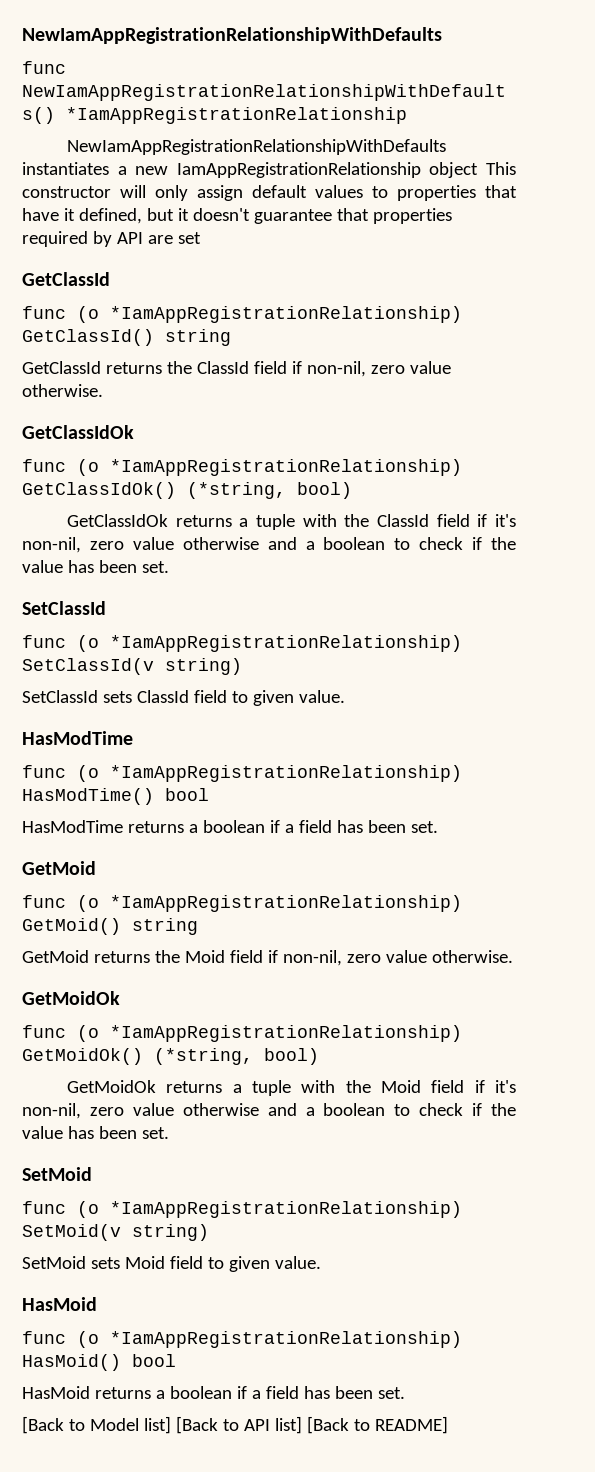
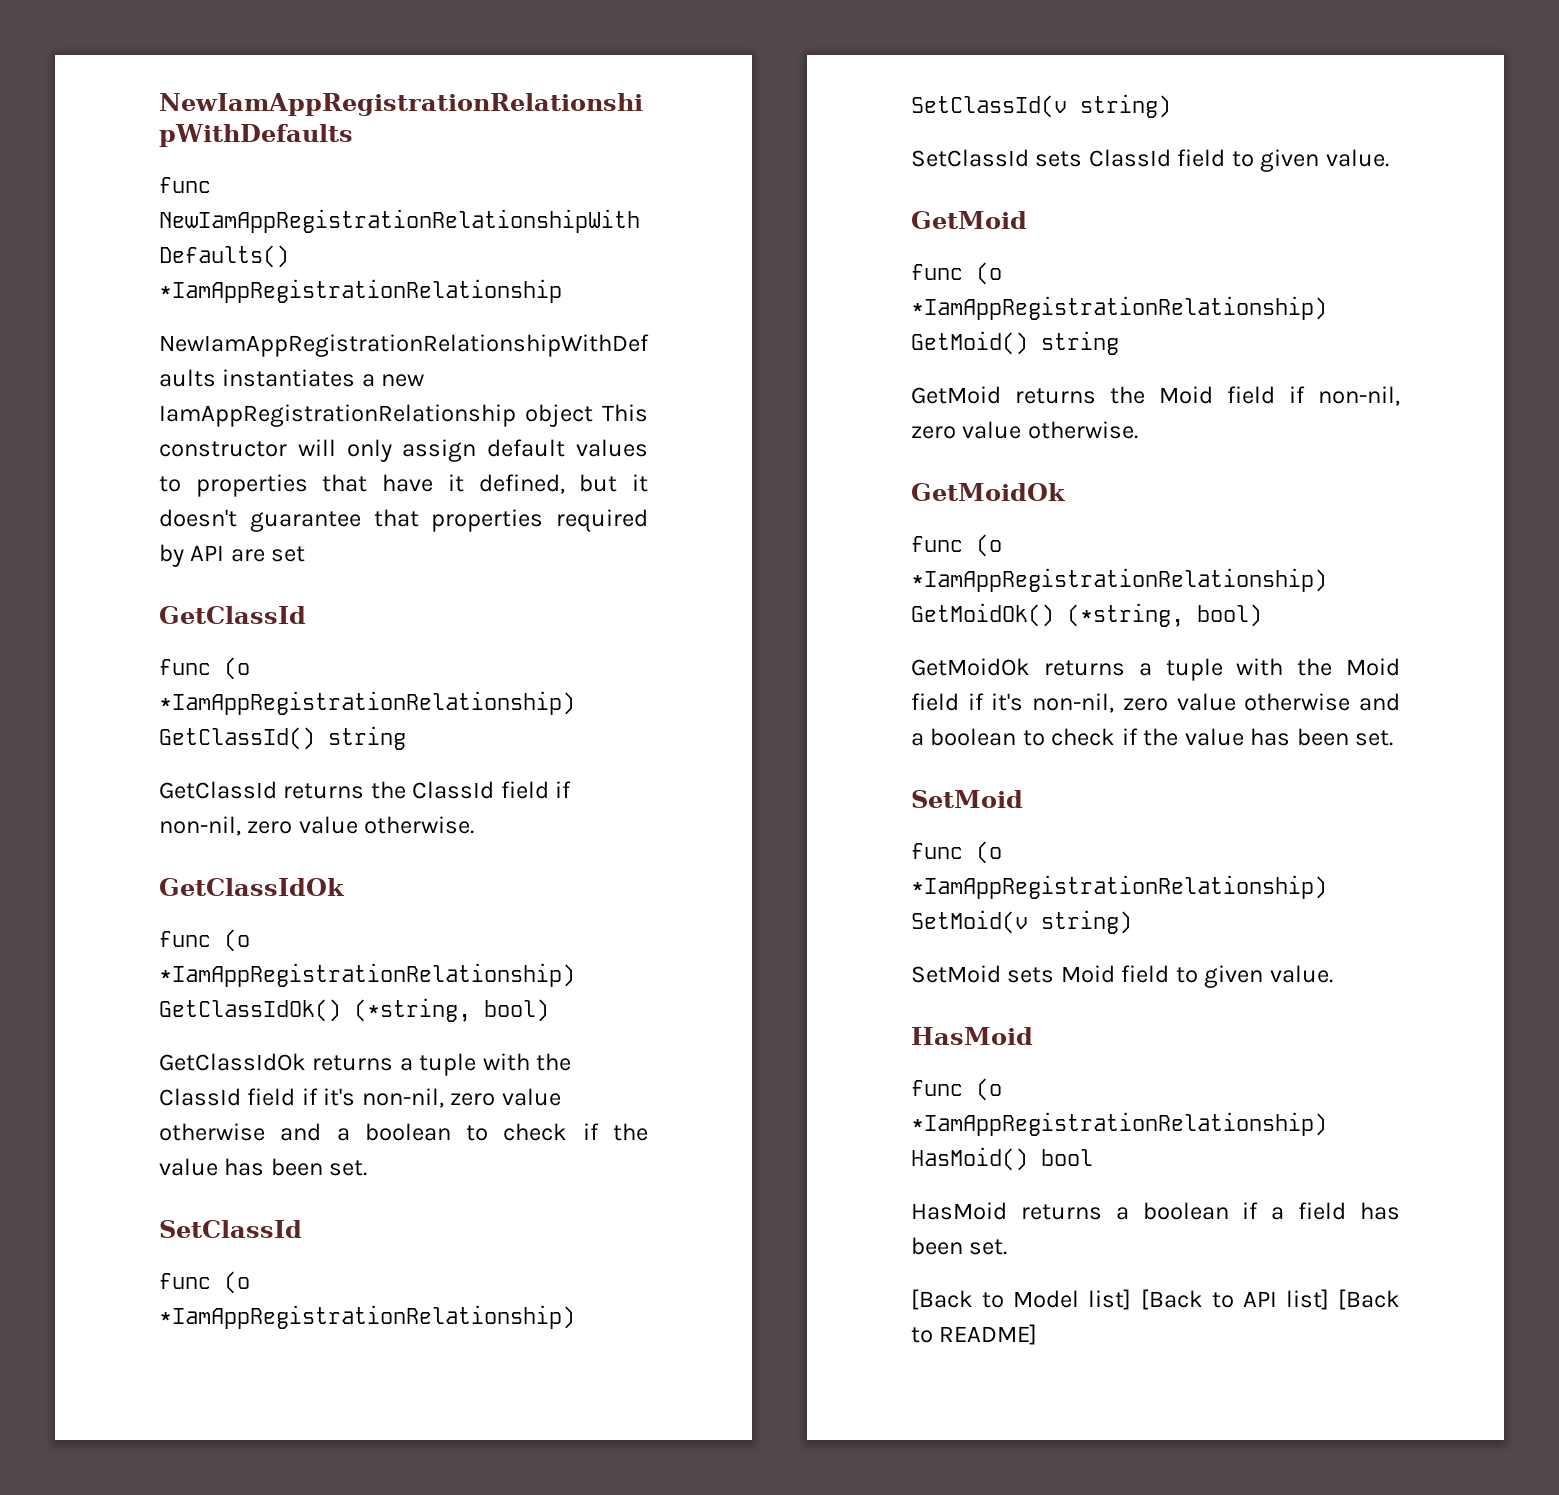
  SetClassId sets ClassId field to given value.
- HasModTime
- func (o *IamAppRegistrationRelationship) HasModTime() bool
- HasModTime returns a boolean if a field has been set.

